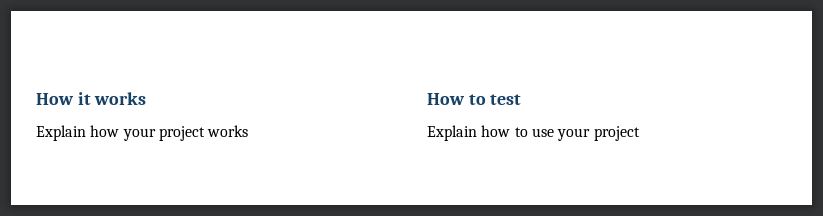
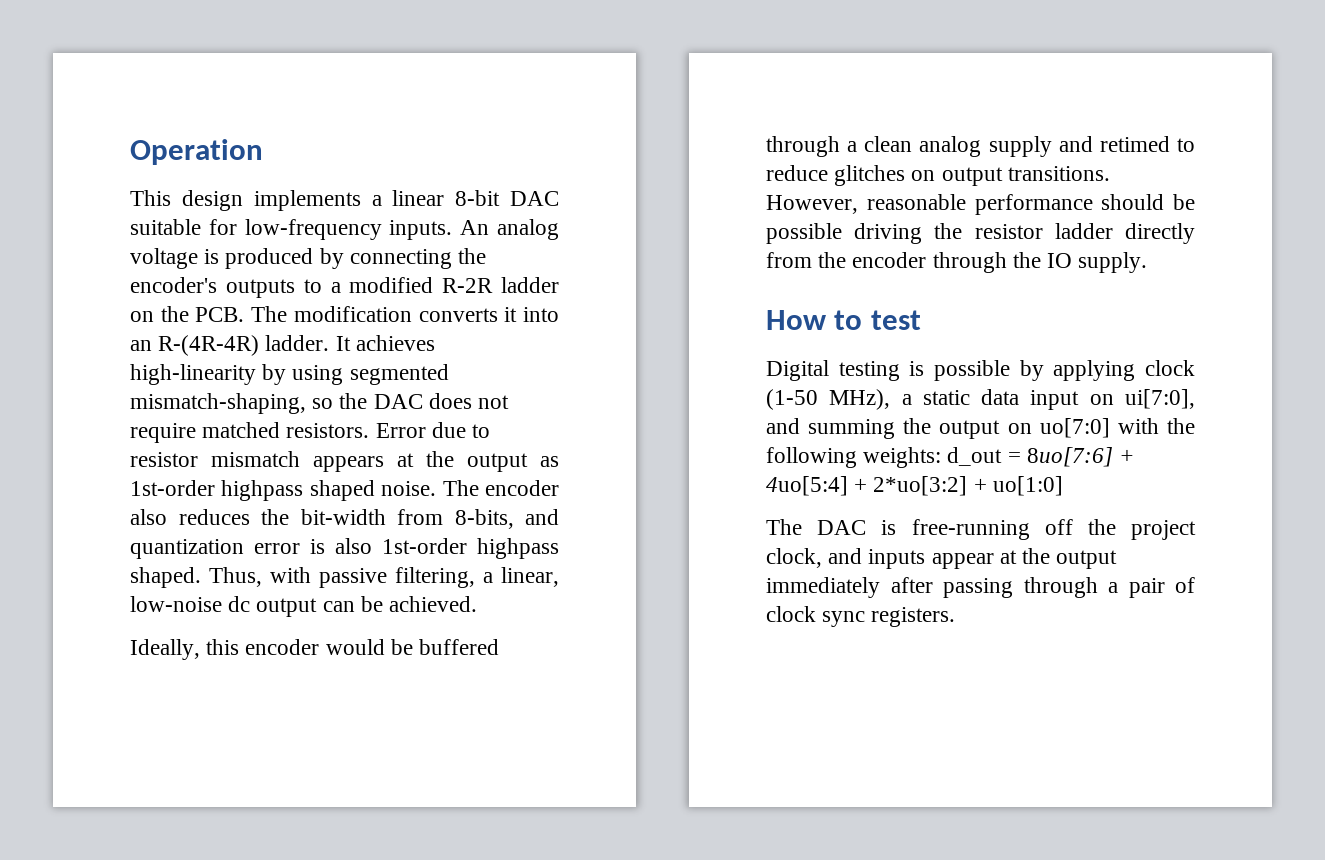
- How it works
- Explain how your project works
+ Operation
+ This design implements a linear 8-bit DAC suitable for low-frequency inputs. An analog voltage is produced by connecting the encoder's outputs to a modified R-2R ladder on the PCB. The modification converts it into an R-(4R-4R) ladder. It achieves high-linearity by using segmented mismatch-shaping, so the DAC does not require matched resistors. Error due to resistor mismatch appears at the output as 1st-order highpass shaped noise. The encoder also reduces the bit-width from 8-bits, and quantization error is also 1st-order highpass shaped. Thus, with passive filtering, a linear, low-noise dc output can be achieved.
+ Ideally, this encoder would be buffered through a clean analog supply and retimed to reduce glitches on output transitions. However, reasonable performance should be possible driving the resistor ladder directly from the encoder through the IO supply.
  How to test
- Explain how to use your project
+ Digital testing is possible by applying clock (1-50 MHz), a static data input on ui[7:0], and summing the output on uo[7:0] with the following weights: d_out = 8uo[7:6] + 4uo[5:4] + 2*uo[3:2] + uo[1:0]
+ The DAC is free-running off the project clock, and inputs appear at the output immediately after passing through a pair of clock sync registers.

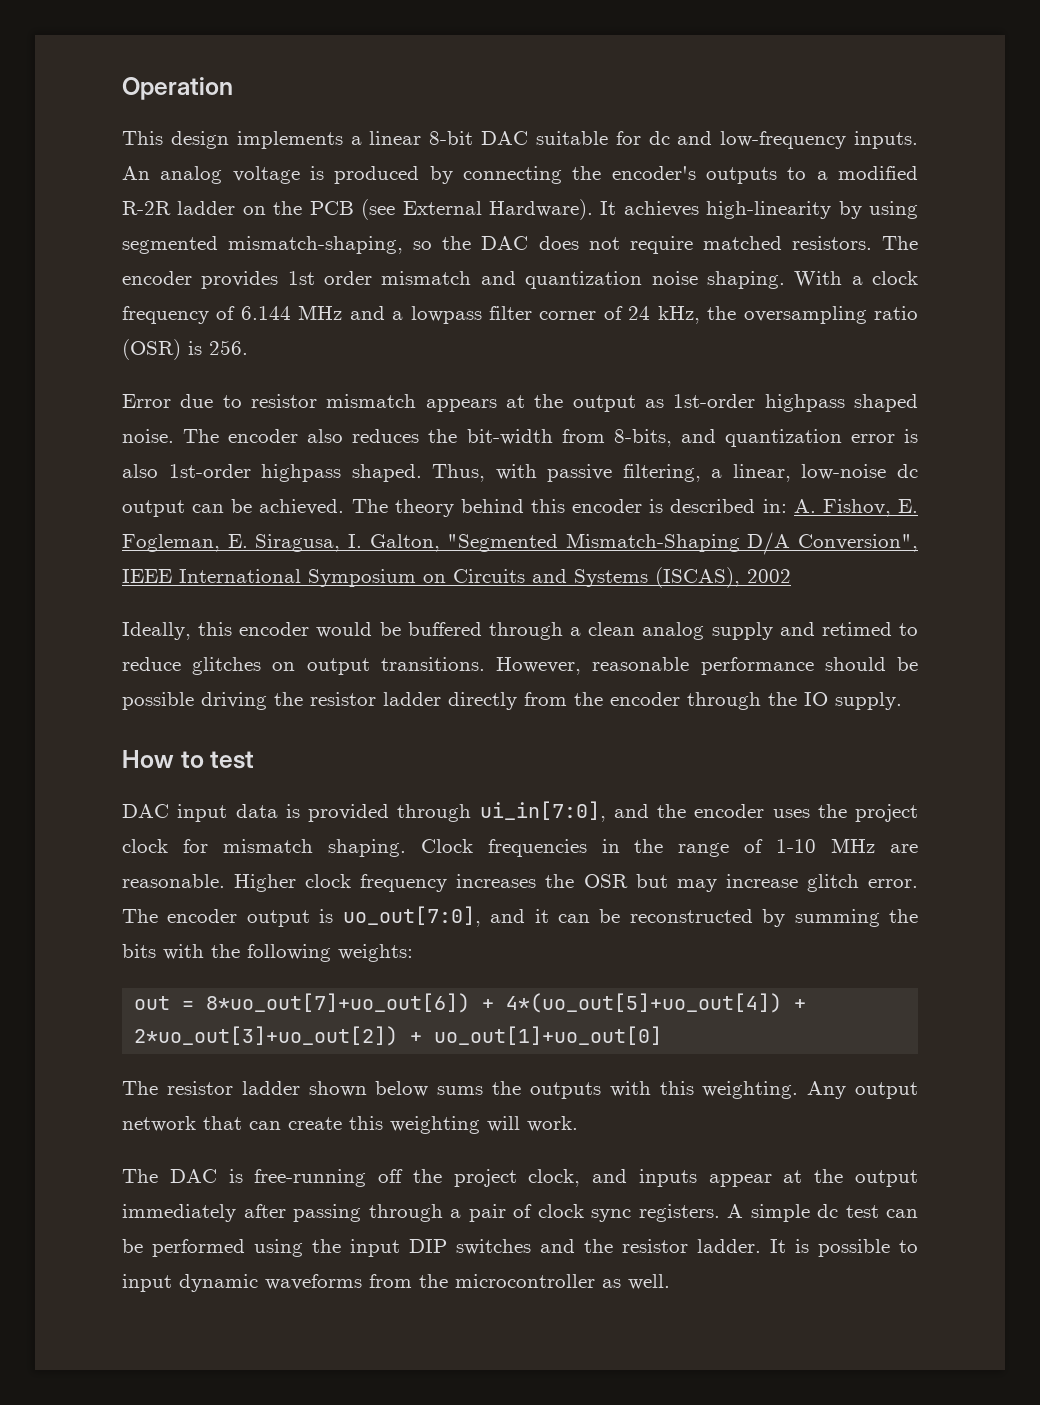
- This design implements a linear 8-bit DAC suitable for low-frequency inputs.
+ This design implements a linear 8-bit DAC suitable for dc and low-frequency inputs.
- An analog voltage is produced by connecting the encoder's outputs to a modified R-2R ladder on the PCB. The modification converts it into an R-(4R-4R) ladder.
+ An analog voltage is produced by connecting the encoder's outputs to a modified R-2R ladder on the PCB (see External Hardware).
- It achieves high-linearity by using segmented mismatch-shaping, so the DAC does not require matched resistors. Error due to resistor mismatch appears at the output as 1st-order highpass shaped noise.
+ It achieves high-linearity by using segmented mismatch-shaping, so the DAC does not require matched resistors. The encoder provides 1st order mismatch and quantization noise shaping. With a clock frequency of 6.144 MHz and a lowpass filter corner of 24 kHz, the oversampling ratio (OSR) is 256.
+ Error due to resistor mismatch appears at the output as 1st-order highpass shaped noise.
+ The theory behind this encoder is described in: A. Fishov, E. Fogleman, E. Siragusa, I. Galton, "Segmented Mismatch-Shaping D/A Conversion", IEEE International Symposium on Circuits and Systems (ISCAS), 2002
- Digital testing is possible by applying clock (1-50 MHz), a static data input on ui[7:0], and summing the output on uo[7:0] with the following weights: d_out = 8uo[7:6] + 4uo[5:4] + 2*uo[3:2] + uo[1:0]
+ DAC input data is provided through ui_in[7:0], and the encoder uses the project clock for mismatch shaping. Clock frequencies in the range of 1-10 MHz are reasonable. Higher clock frequency increases the OSR but may increase glitch error. The encoder output is uo_out[7:0], and it can be reconstructed by summing the bits with the following weights:
+ out = 8*uo_out[7]+uo_out[6]) + 4*(uo_out[5]+uo_out[4]) + 2*uo_out[3]+uo_out[2]) + uo_out[1]+uo_out[0]
+ The resistor ladder shown below sums the outputs with this weighting. Any output network that can create this weighting will work.
+ A simple dc test can be performed using the input DIP switches and the resistor ladder. It is possible to input dynamic waveforms from the microcontroller as well.

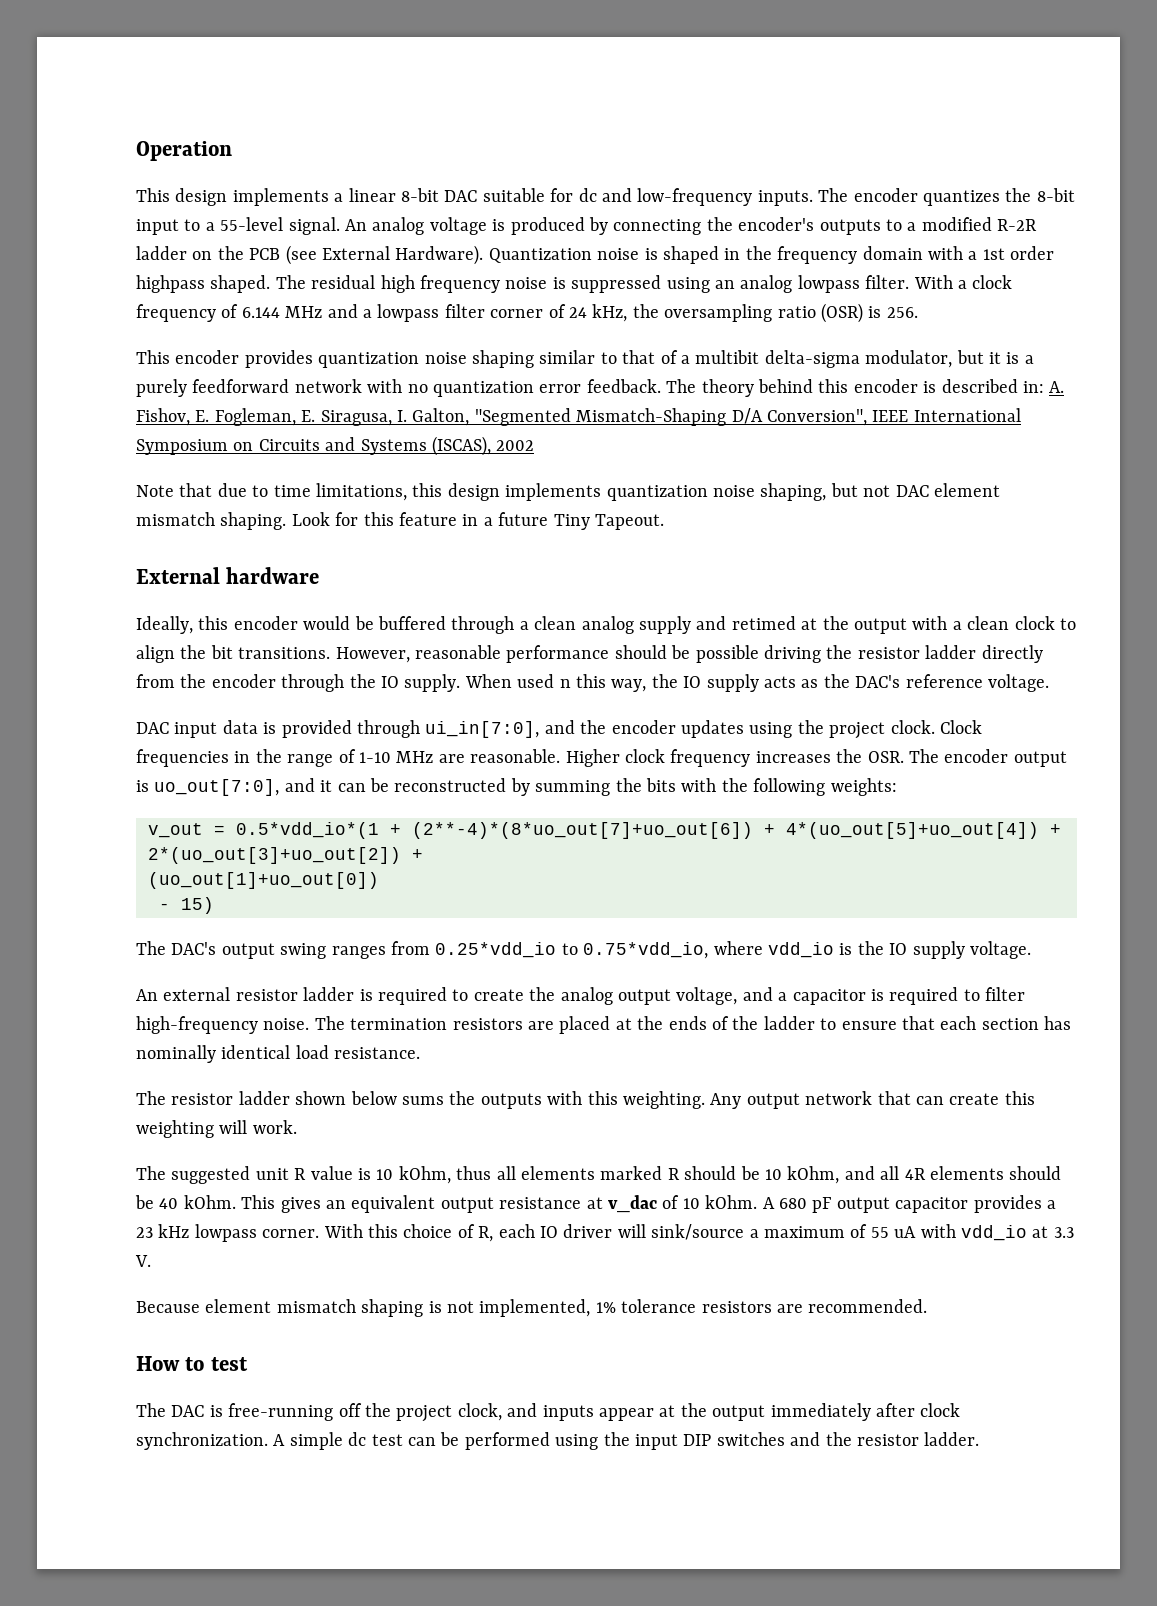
+ The encoder quantizes the 8-bit input to a 55-level signal.
- It achieves high-linearity by using segmented mismatch-shaping, so the DAC does not require matched resistors. The encoder provides 1st order mismatch and quantization noise shaping.
+ Quantization noise is shaped in the frequency domain with a 1st order highpass shaped. The residual high frequency noise is suppressed using an analog lowpass filter.
- Error due to resistor mismatch appears at the output as 1st-order highpass shaped noise. The encoder also reduces the bit-width from 8-bits, and quantization error is also 1st-order highpass shaped. Thus, with passive filtering, a linear, low-noise dc output can be achieved.
+ This encoder provides quantization noise shaping similar to that of a multibit delta-sigma modulator, but it is a purely feedforward network with no quantization error feedback.
+ Note that due to time limitations, this design implements quantization noise shaping, but not DAC element mismatch shaping. Look for this feature in a future Tiny Tapeout.
+ External hardware
- Ideally, this encoder would be buffered through a clean analog supply and retimed to reduce glitches on output transitions.
+ Ideally, this encoder would be buffered through a clean analog supply and retimed at the output with a clean clock to align the bit transitions.
- However, reasonable performance should be possible driving the resistor ladder directly from the encoder through the IO supply.
- How to test
+ However, reasonable performance should be possible driving the resistor ladder directly from the encoder through the IO supply. When used n this way, the IO supply acts as the DAC's reference voltage.
- DAC input data is provided through ui_in[7:0], and the encoder uses the project clock for mismatch shaping.
+ DAC input data is provided through ui_in[7:0], and the encoder updates using the project clock.
- Higher clock frequency increases the OSR but may increase glitch error. The encoder output is uo_out[7:0], and it can be reconstructed by summing the bits with the following weights:
+ Higher clock frequency increases the OSR. The encoder output is uo_out[7:0], and it can be reconstructed by summing the bits with the following weights:
- out = 8*uo_out[7]+uo_out[6]) + 4*(uo_out[5]+uo_out[4]) + 2*uo_out[3]+uo_out[2]) + uo_out[1]+uo_out[0]
+ v_out = 0.5*vdd_io*(1 + (2**-4)*(8*uo_out[7]+uo_out[6]) + 4*(uo_out[5]+uo_out[4]) + 2*(uo_out[3]+uo_out[2]) +
+ (uo_out[1]+uo_out[0])
+ - 15)
+ The DAC's output swing ranges from 0.25*vdd_io to 0.75*vdd_io, where vdd_io is the IO supply voltage.
+ An external resistor ladder is required to create the analog output voltage, and a capacitor is required to filter high-frequency noise. The termination resistors are placed at the ends of the ladder to ensure that each section has nominally identical load resistance.
+ The suggested unit R value is 10 kOhm, thus all elements marked R should be 10 kOhm, and all 4R elements should be 40 kOhm. This gives an equivalent output resistance at v_dac of 10 kOhm. A 680 pF output capacitor provides a 23 kHz lowpass corner. With this choice of R, each IO driver will sink/source a maximum of 55 uA with vdd_io at 3.3 V.
+ Because element mismatch shaping is not implemented, 1% tolerance resistors are recommended.
+ How to test
- The DAC is free-running off the project clock, and inputs appear at the output immediately after passing through a pair of clock sync registers.
+ The DAC is free-running off the project clock, and inputs appear at the output immediately after clock synchronization.
- It is possible to input dynamic waveforms from the microcontroller as well.

